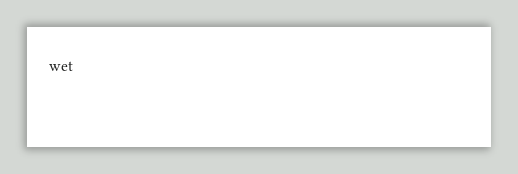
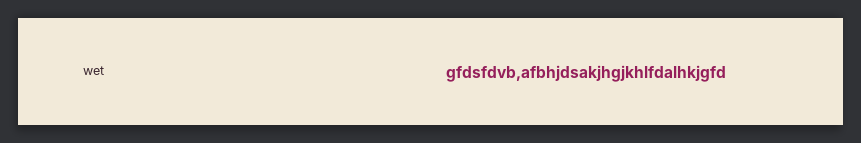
+ gfdsfdvb,afbhjdsakjhgjkhlfdalhkjgfd

